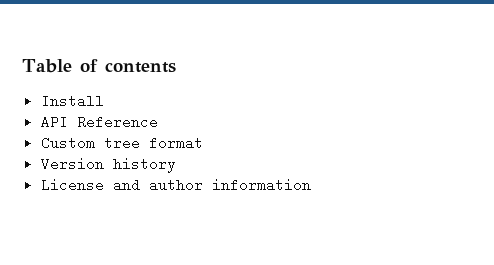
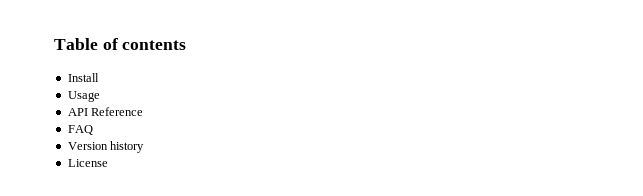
+ Usage
- Custom tree format
+ FAQ
- License and author information
+ License

